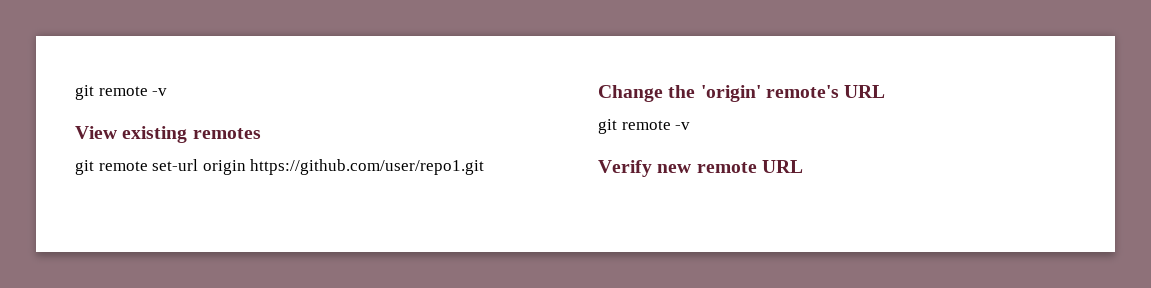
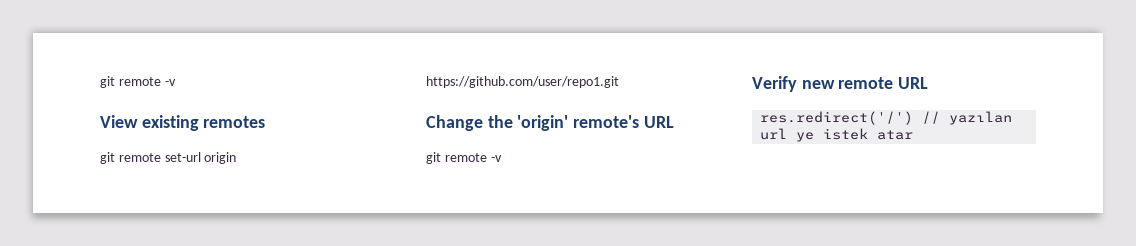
+ res.redirect('/') // yazılan url ye istek atar

